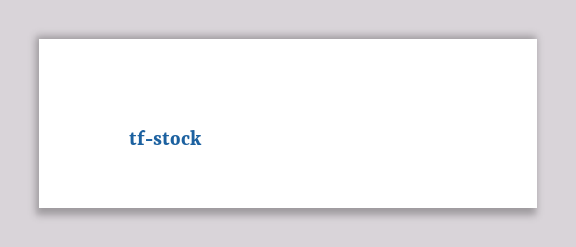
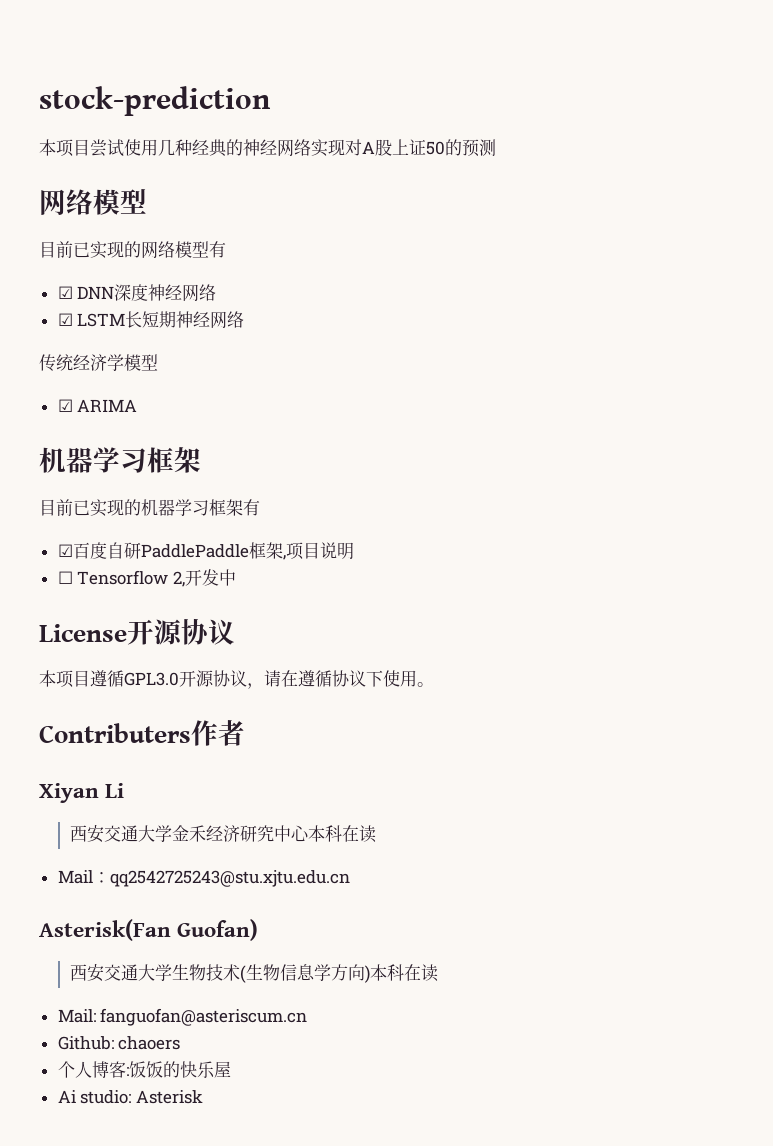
- tf-stock
+ stock-prediction
+ 本项目尝试使用几种经典的神经网络实现对A股上证50的预测
+ 网络模型
+ 目前已实现的网络模型有
+ ☑ DNN深度神经网络
+ ☑ LSTM长短期神经网络
+ 传统经济学模型
+ ☑ ARIMA
+ 机器学习框架
+ 目前已实现的机器学习框架有
+ ☑百度自研PaddlePaddle框架,项目说明
+ ☐ Tensorflow 2,开发中
+ License开源协议
+ 本项目遵循GPL3.0开源协议，请在遵循协议下使用。
+ Contributers作者
+ Xiyan Li
+ 西安交通大学金禾经济研究中心本科在读
+ Mail：qq2542725243@stu.xjtu.edu.cn
+ Asterisk(Fan Guofan)
+ 西安交通大学生物技术(生物信息学方向)本科在读
+ Mail: fanguofan@asteriscum.cn
+ Github: chaoers
+ 个人博客:饭饭的快乐屋
+ Ai studio: Asterisk

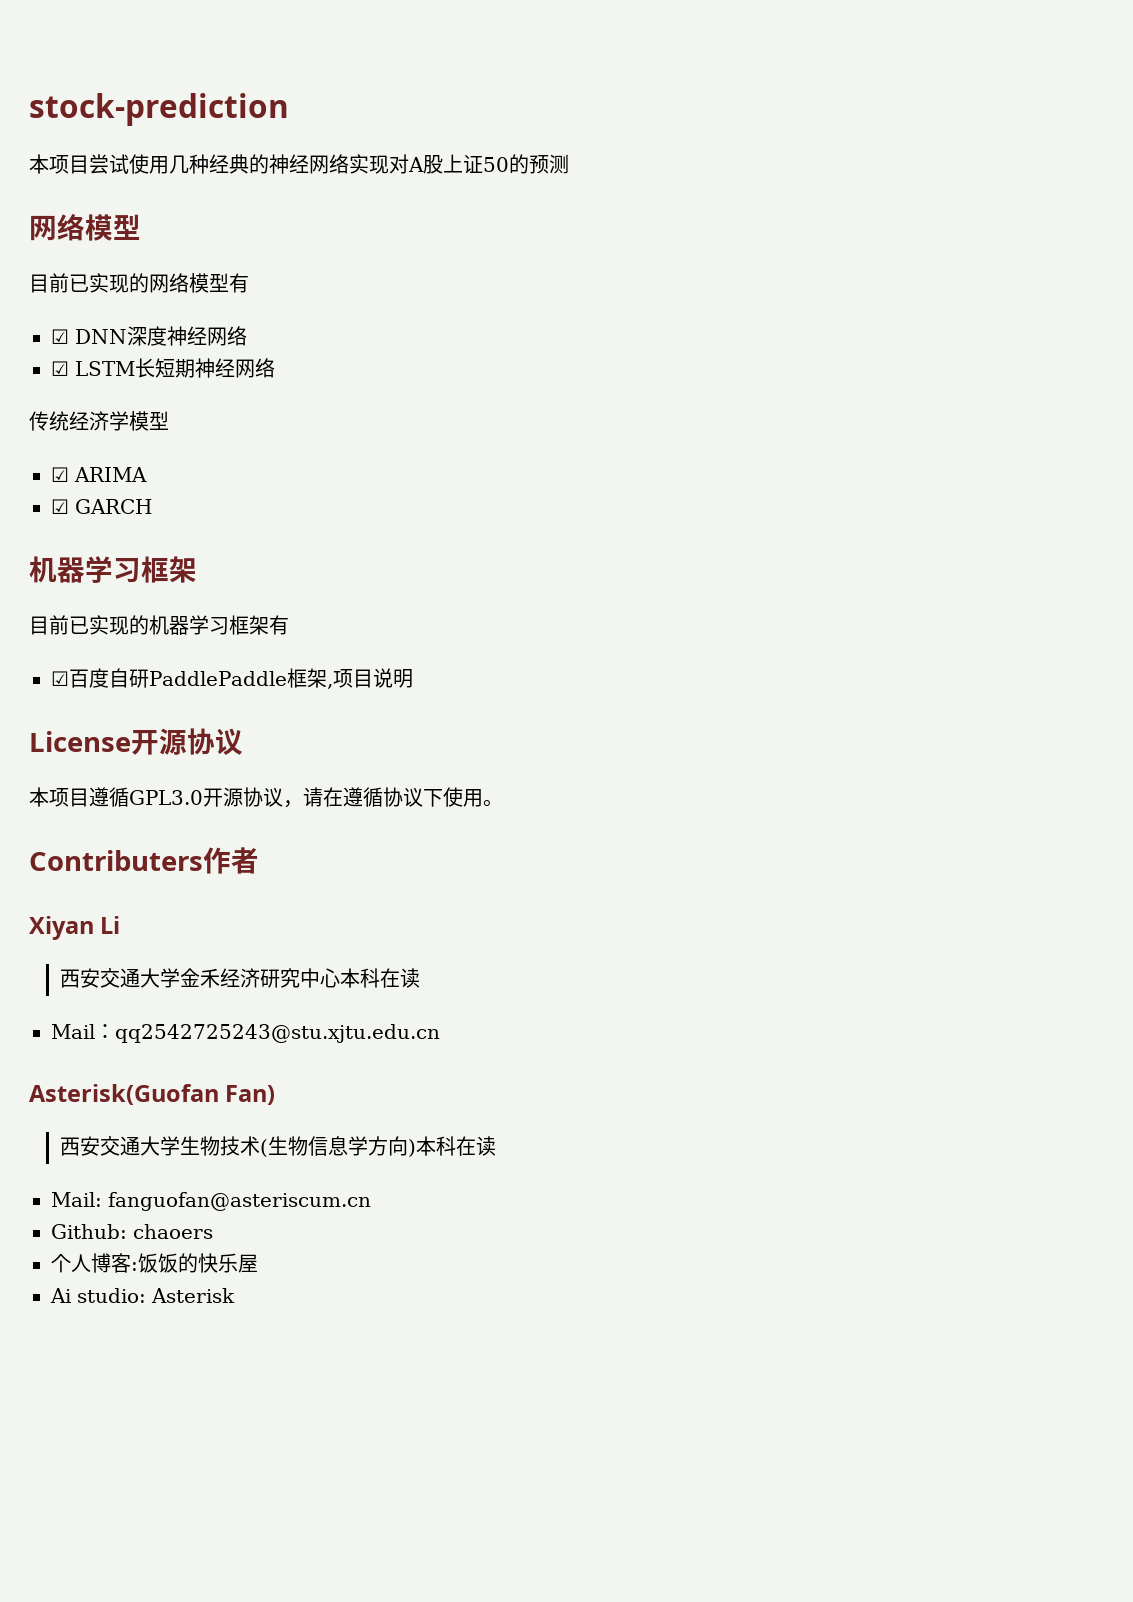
+ ☑ GARCH
- ☐ Tensorflow 2,开发中
- Asterisk(Fan Guofan)
+ Asterisk(Guofan Fan)

